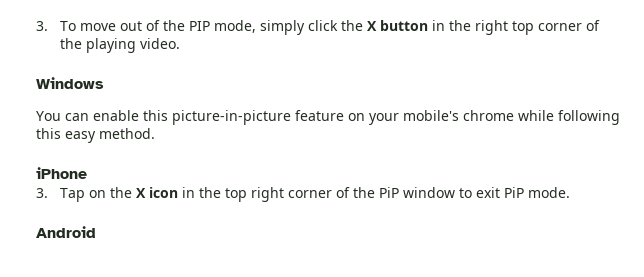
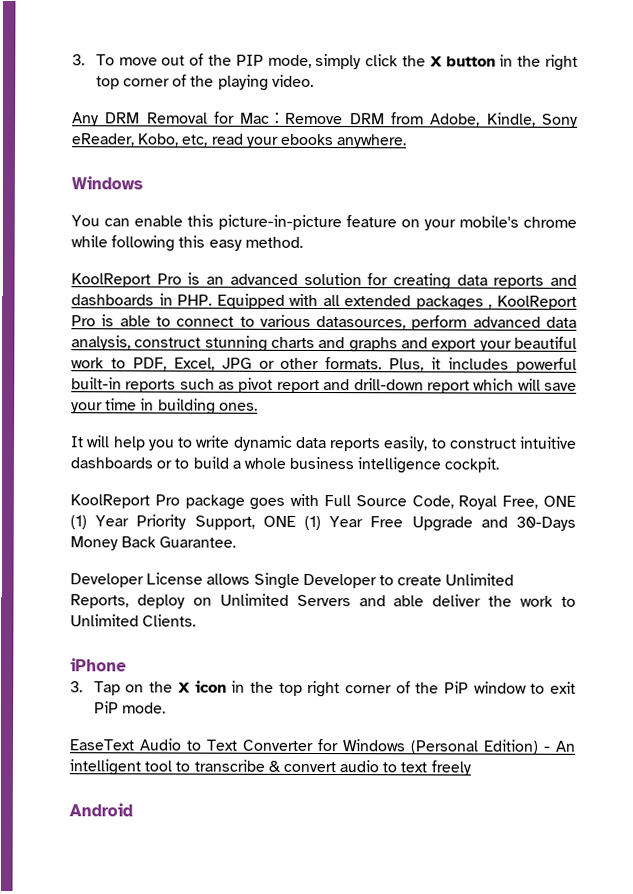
+ Any DRM Removal for Mac：Remove DRM from Adobe, Kindle, Sony eReader, Kobo, etc, read your ebooks anywhere.
+ KoolReport Pro is an advanced solution for creating data reports and dashboards in PHP. Equipped with all extended packages , KoolReport Pro is able to connect to various datasources, perform advanced data analysis, construct stunning charts and graphs and export your beautiful work to PDF, Excel, JPG or other formats. Plus, it includes powerful built-in reports such as pivot report and drill-down report which will save your time in building ones.
+ It will help you to write dynamic data reports easily, to construct intuitive dashboards or to build a whole business intelligence cockpit.
+ KoolReport Pro package goes with Full Source Code, Royal Free, ONE (1) Year Priority Support, ONE (1) Year Free Upgrade and 30-Days Money Back Guarantee.
+ Developer License allows Single Developer to create Unlimited Reports, deploy on Unlimited Servers and able deliver the work to Unlimited Clients.
+ EaseText Audio to Text Converter for Windows (Personal Edition) - An intelligent tool to transcribe & convert audio to text freely

